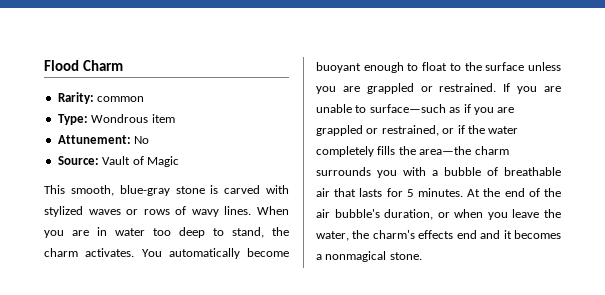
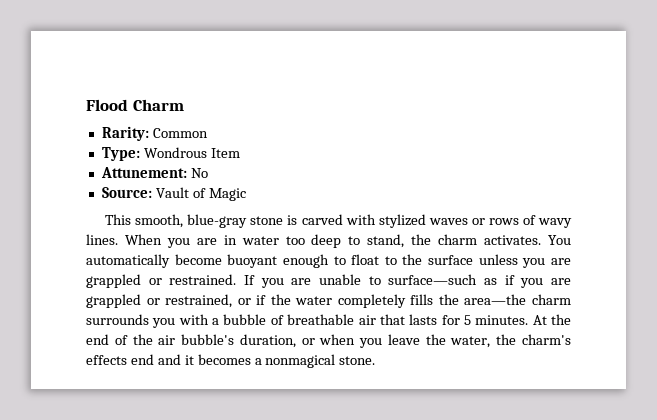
- Rarity: common
+ Rarity: Common
- Type: Wondrous item
+ Type: Wondrous Item

